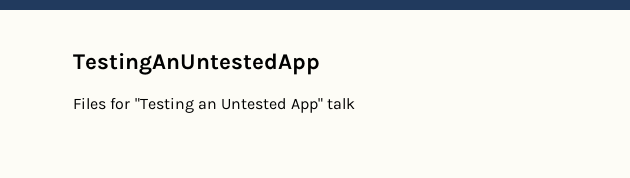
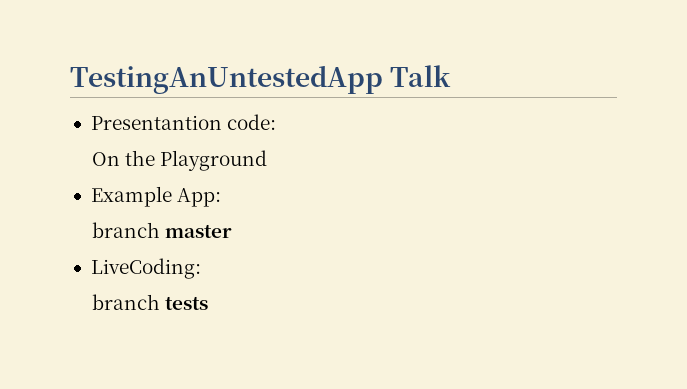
- TestingAnUntestedApp
- Files for "Testing an Untested App" talk
+ TestingAnUntestedApp Talk
+ Presentantion code:
+ On the Playground
+ Example App:
+ branch master
+ LiveCoding:
+ branch tests

